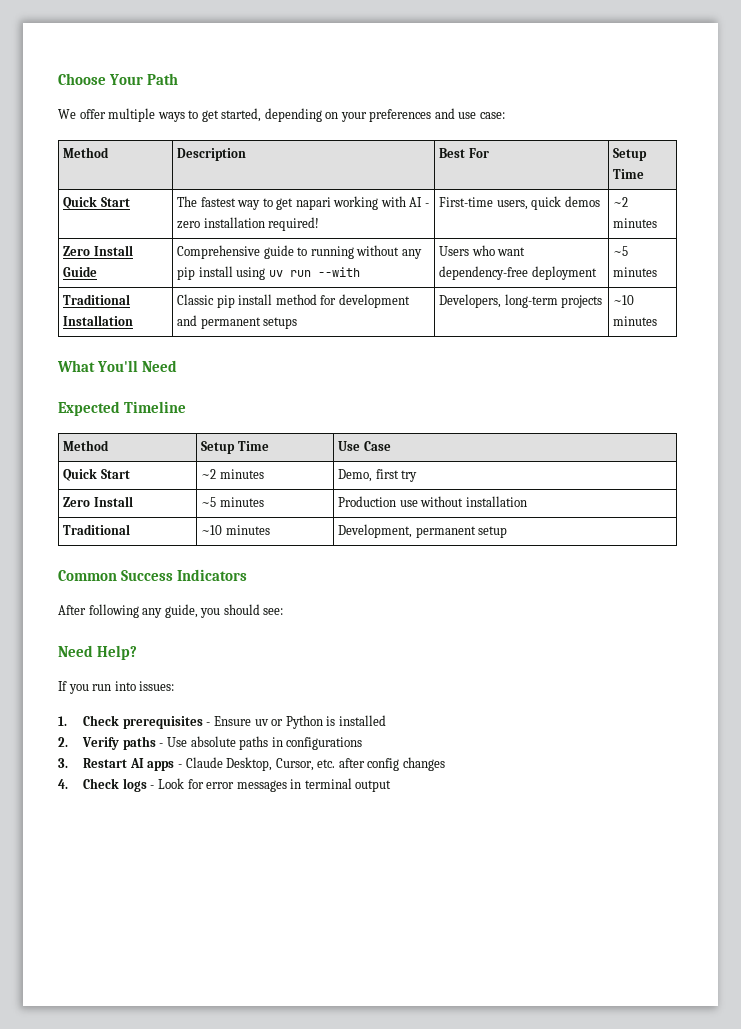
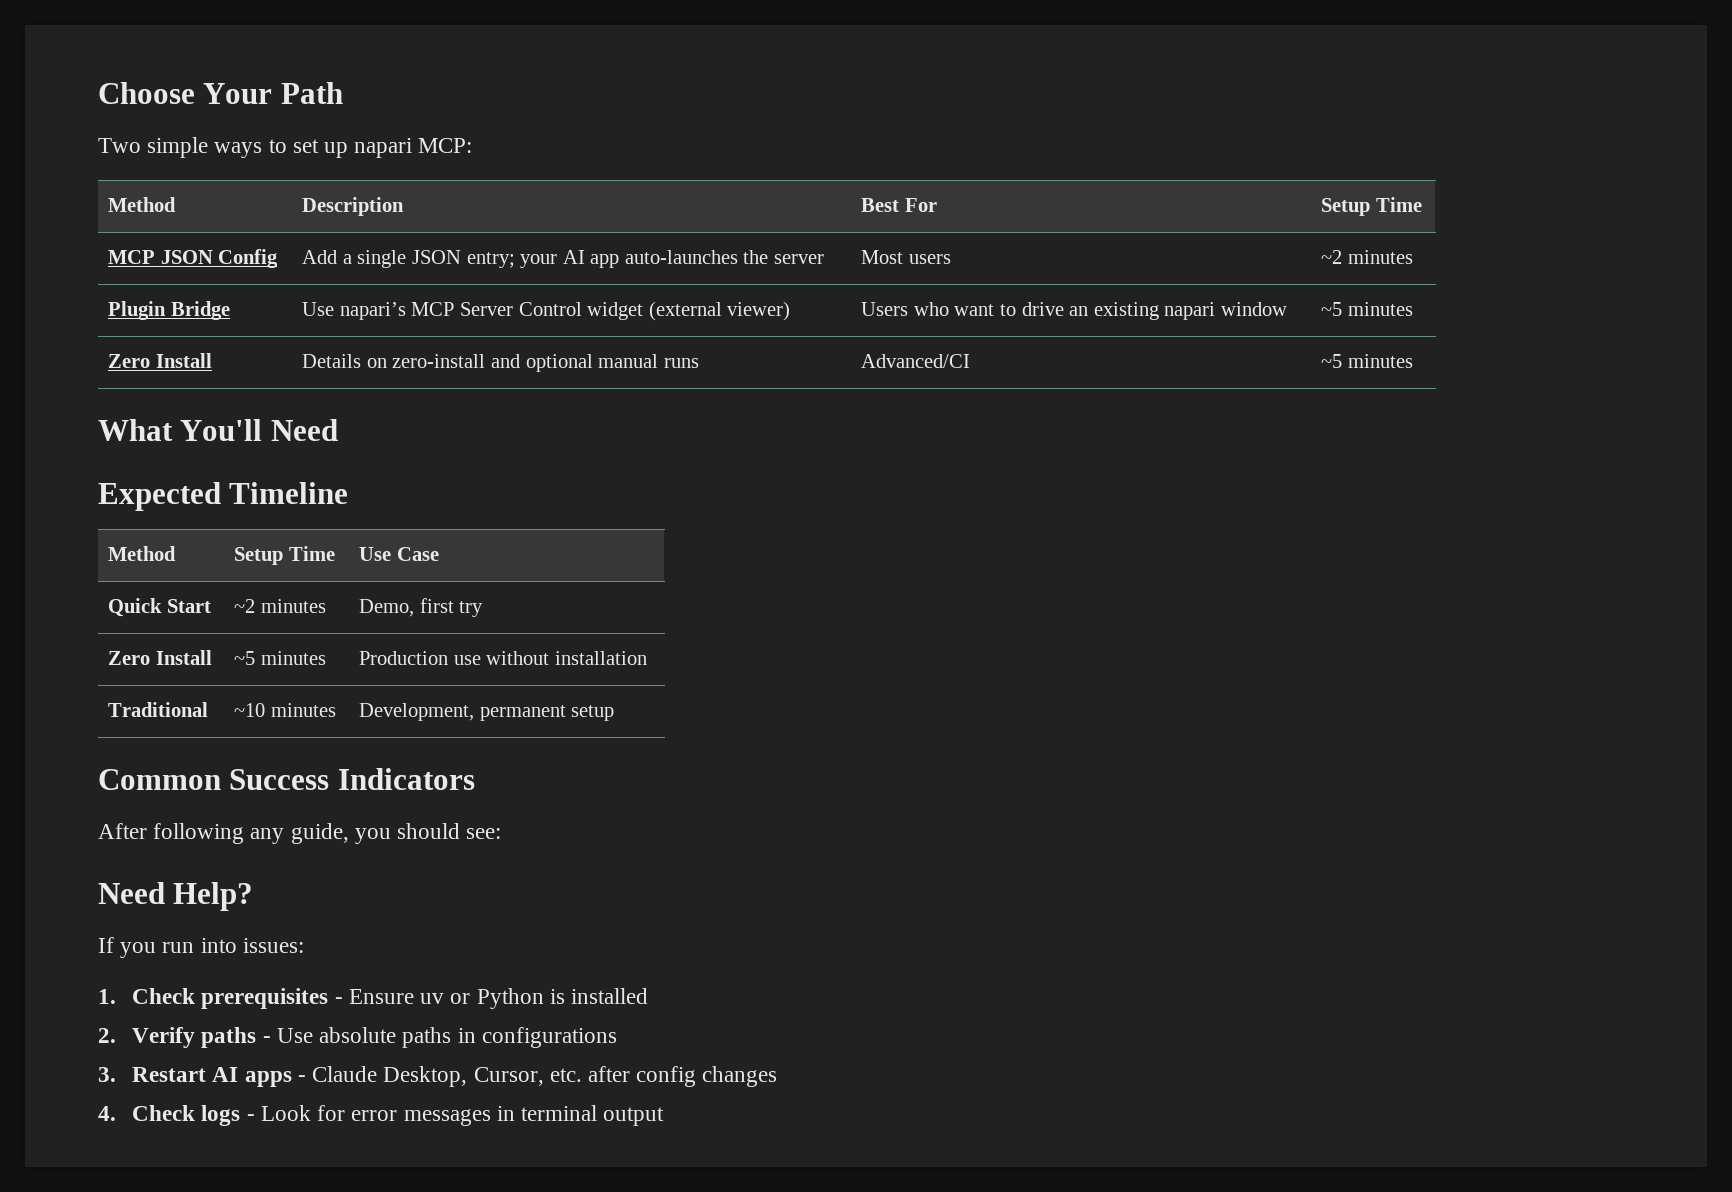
- We offer multiple ways to get started, depending on your preferences and use case:
+ Two simple ways to set up napari MCP:
- Quick Start | The fastest way to get napari working with AI - zero installation required! | First-time users, quick demos | ~2 minutes
- Zero Install Guide | Comprehensive guide to running without any pip install using uv run --with | Users who want dependency-free deployment | ~5 minutes
- Traditional Installation | Classic pip install method for development and permanent setups | Developers, long-term projects | ~10 minutes
+ MCP JSON Config | Add a single JSON entry; your AI app auto-launches the server | Most users | ~2 minutes
+ Plugin Bridge | Use napari’s MCP Server Control widget (external viewer) | Users who want to drive an existing napari window | ~5 minutes
+ Zero Install | Details on zero-install and optional manual runs | Advanced/CI | ~5 minutes

